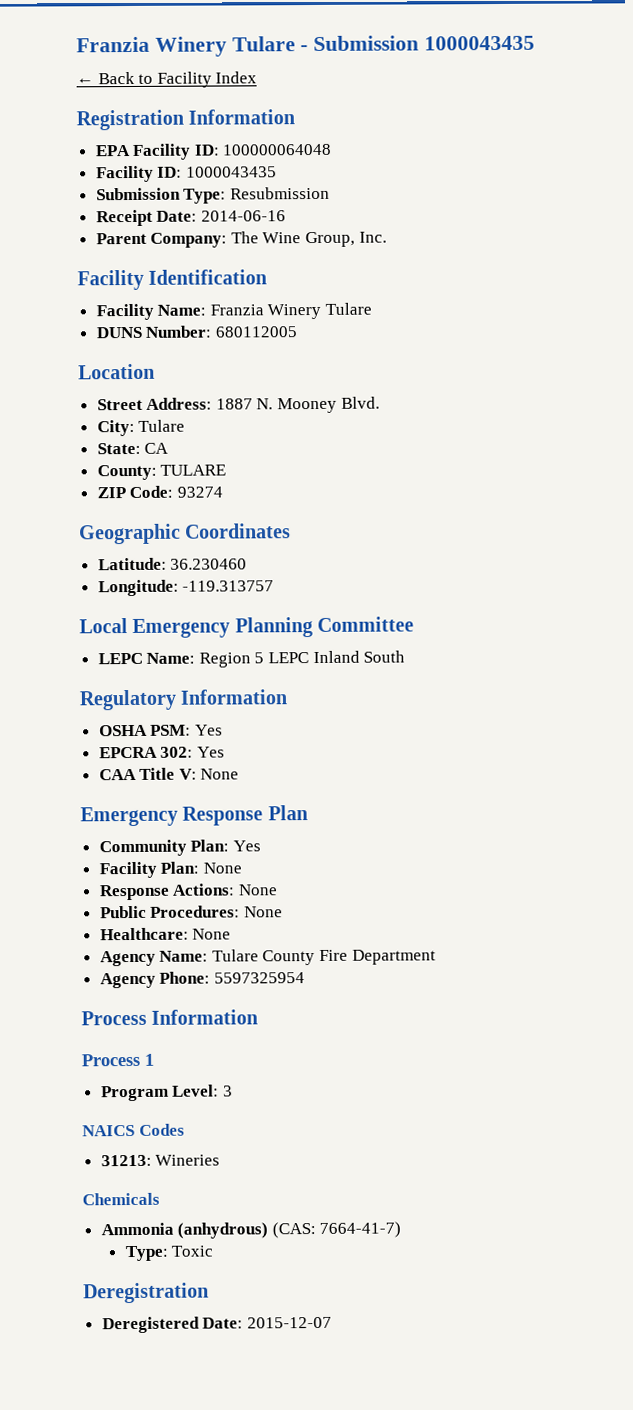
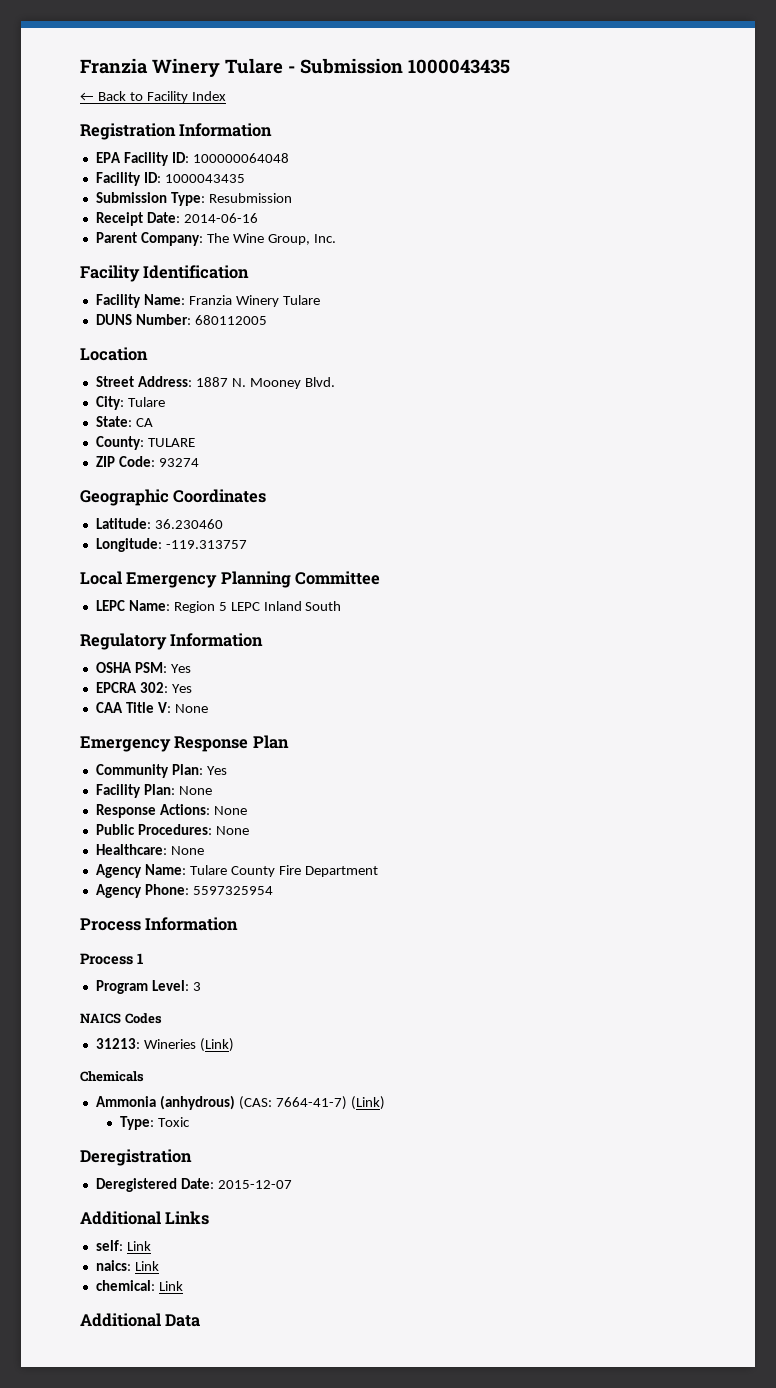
- 31213: Wineries
+ 31213: Wineries (Link)
- Ammonia (anhydrous) (CAS: 7664-41-7)
+ Ammonia (anhydrous) (CAS: 7664-41-7) (Link)
+ Additional Links
+ self: Link
+ naics: Link
+ chemical: Link
+ Additional Data

